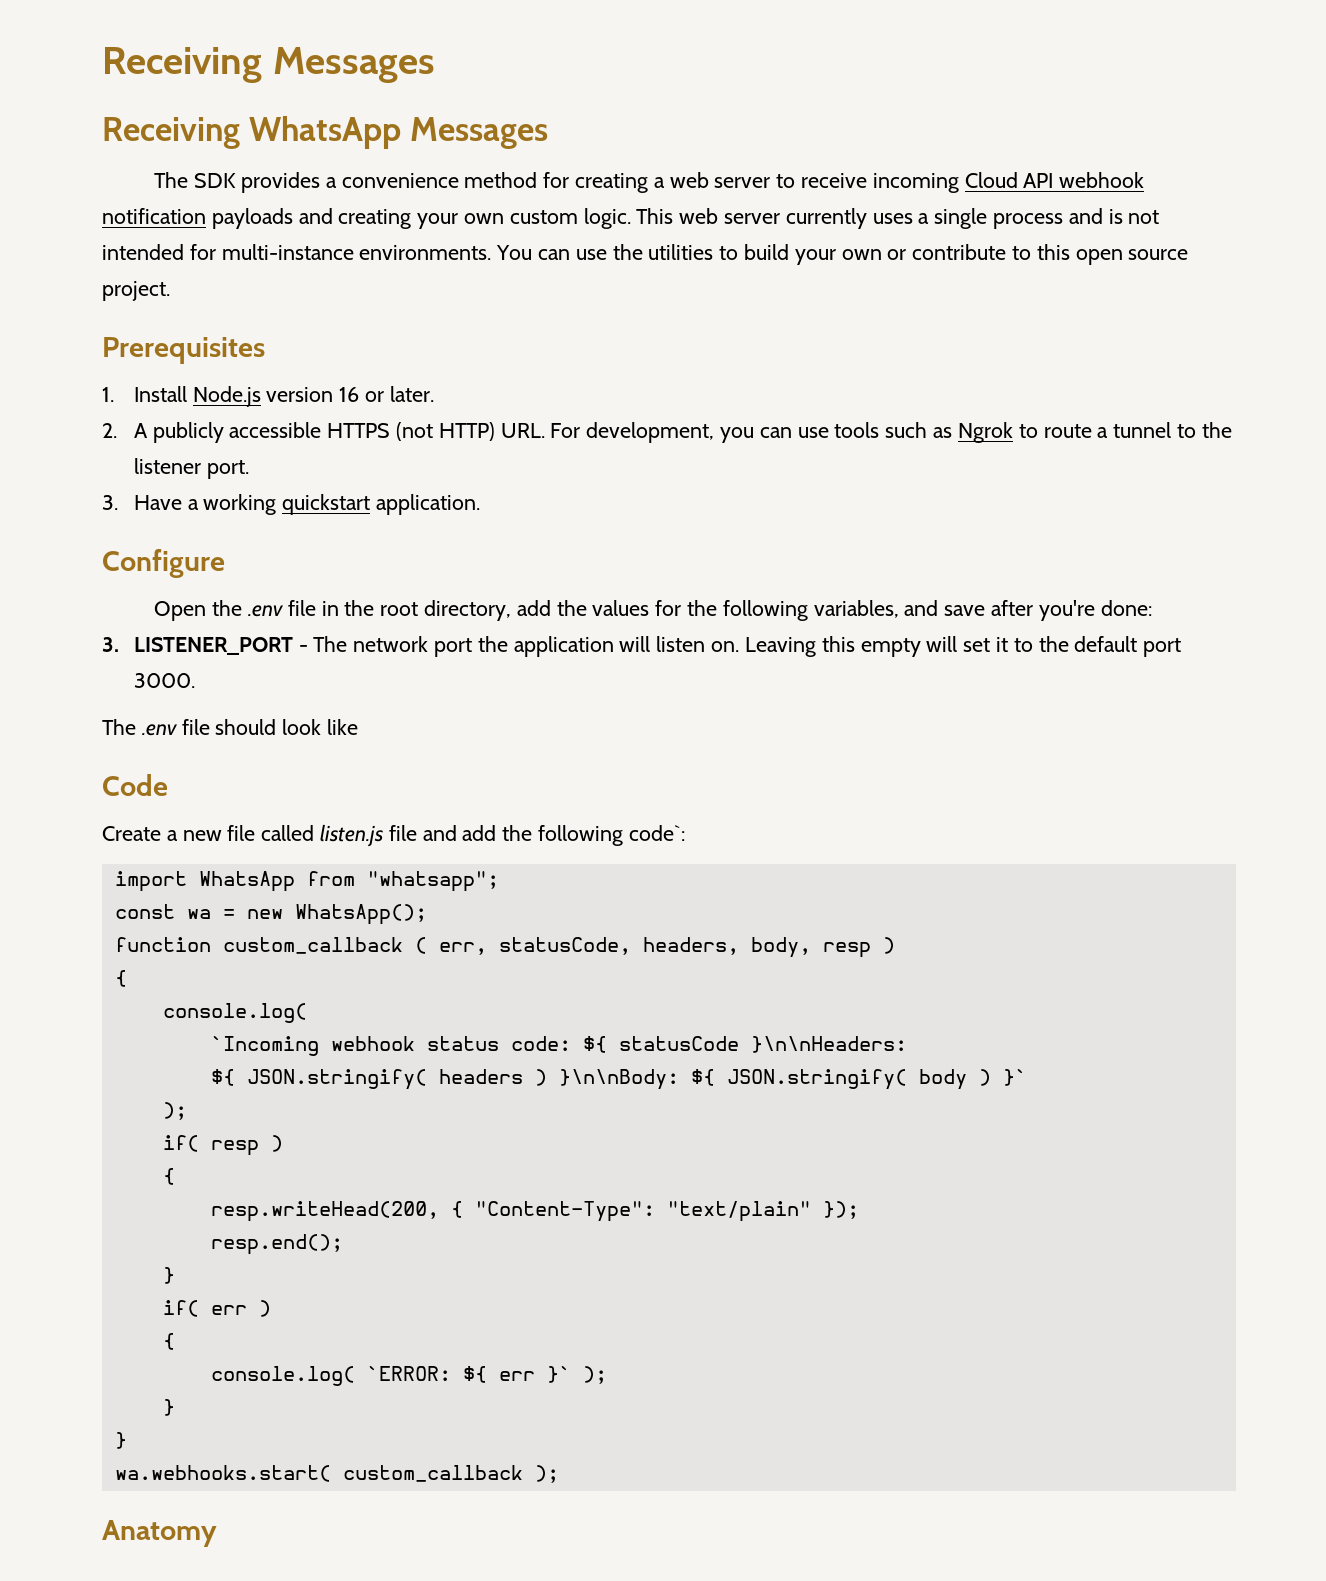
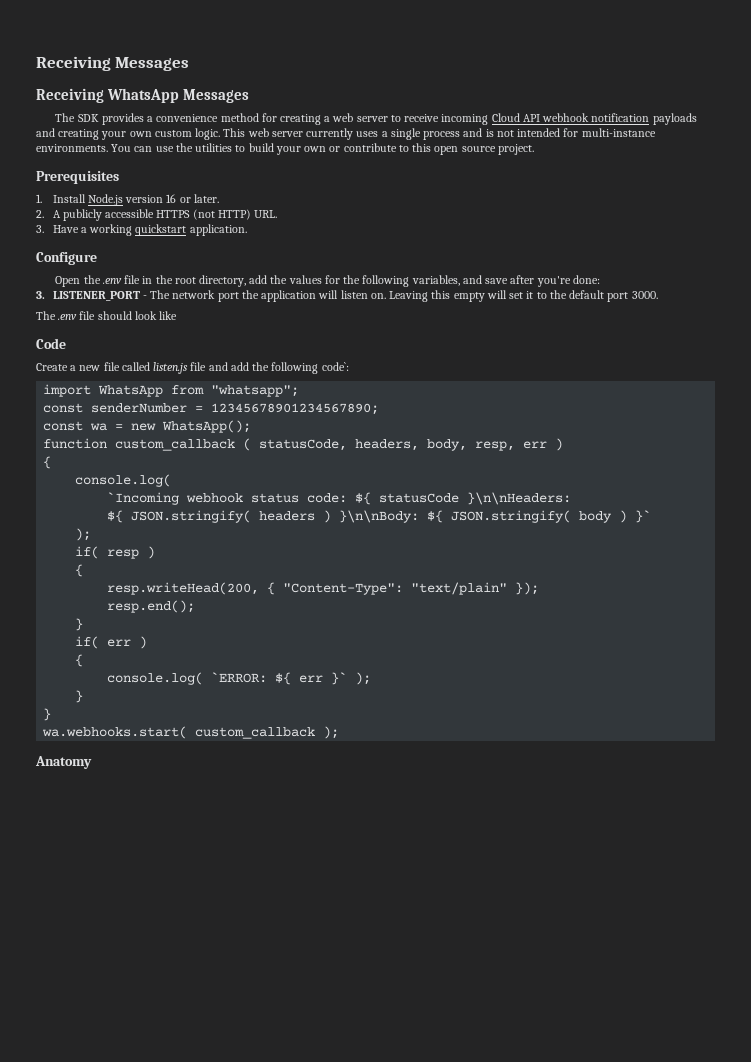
- 2. A publicly accessible HTTPS (not HTTP) URL. For development, you can use tools such as Ngrok to route a tunnel to the listener port.
+ 2. A publicly accessible HTTPS (not HTTP) URL.
+ const senderNumber = 12345678901234567890;
- function custom_callback ( err, statusCode, headers, body, resp )
+ function custom_callback ( statusCode, headers, body, resp, err )

